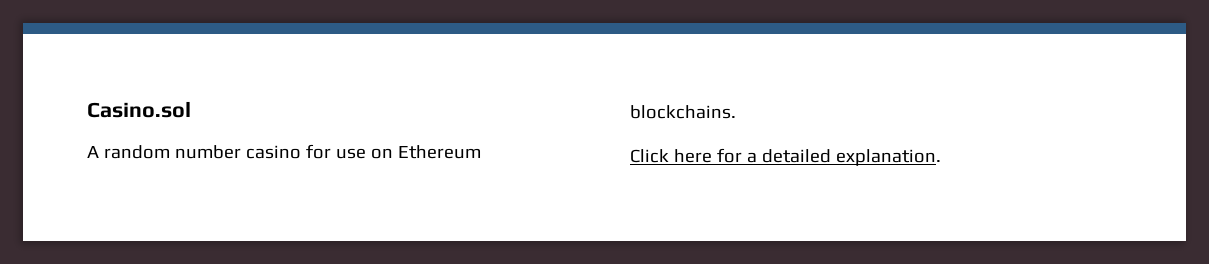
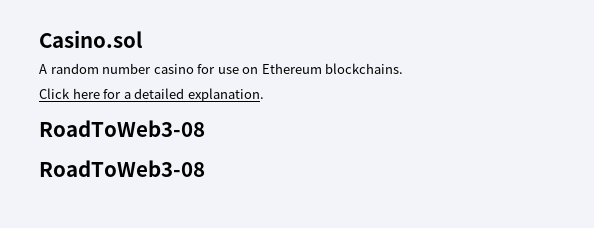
  Click here for a detailed explanation.
+ RoadToWeb3-08
+ RoadToWeb3-08

